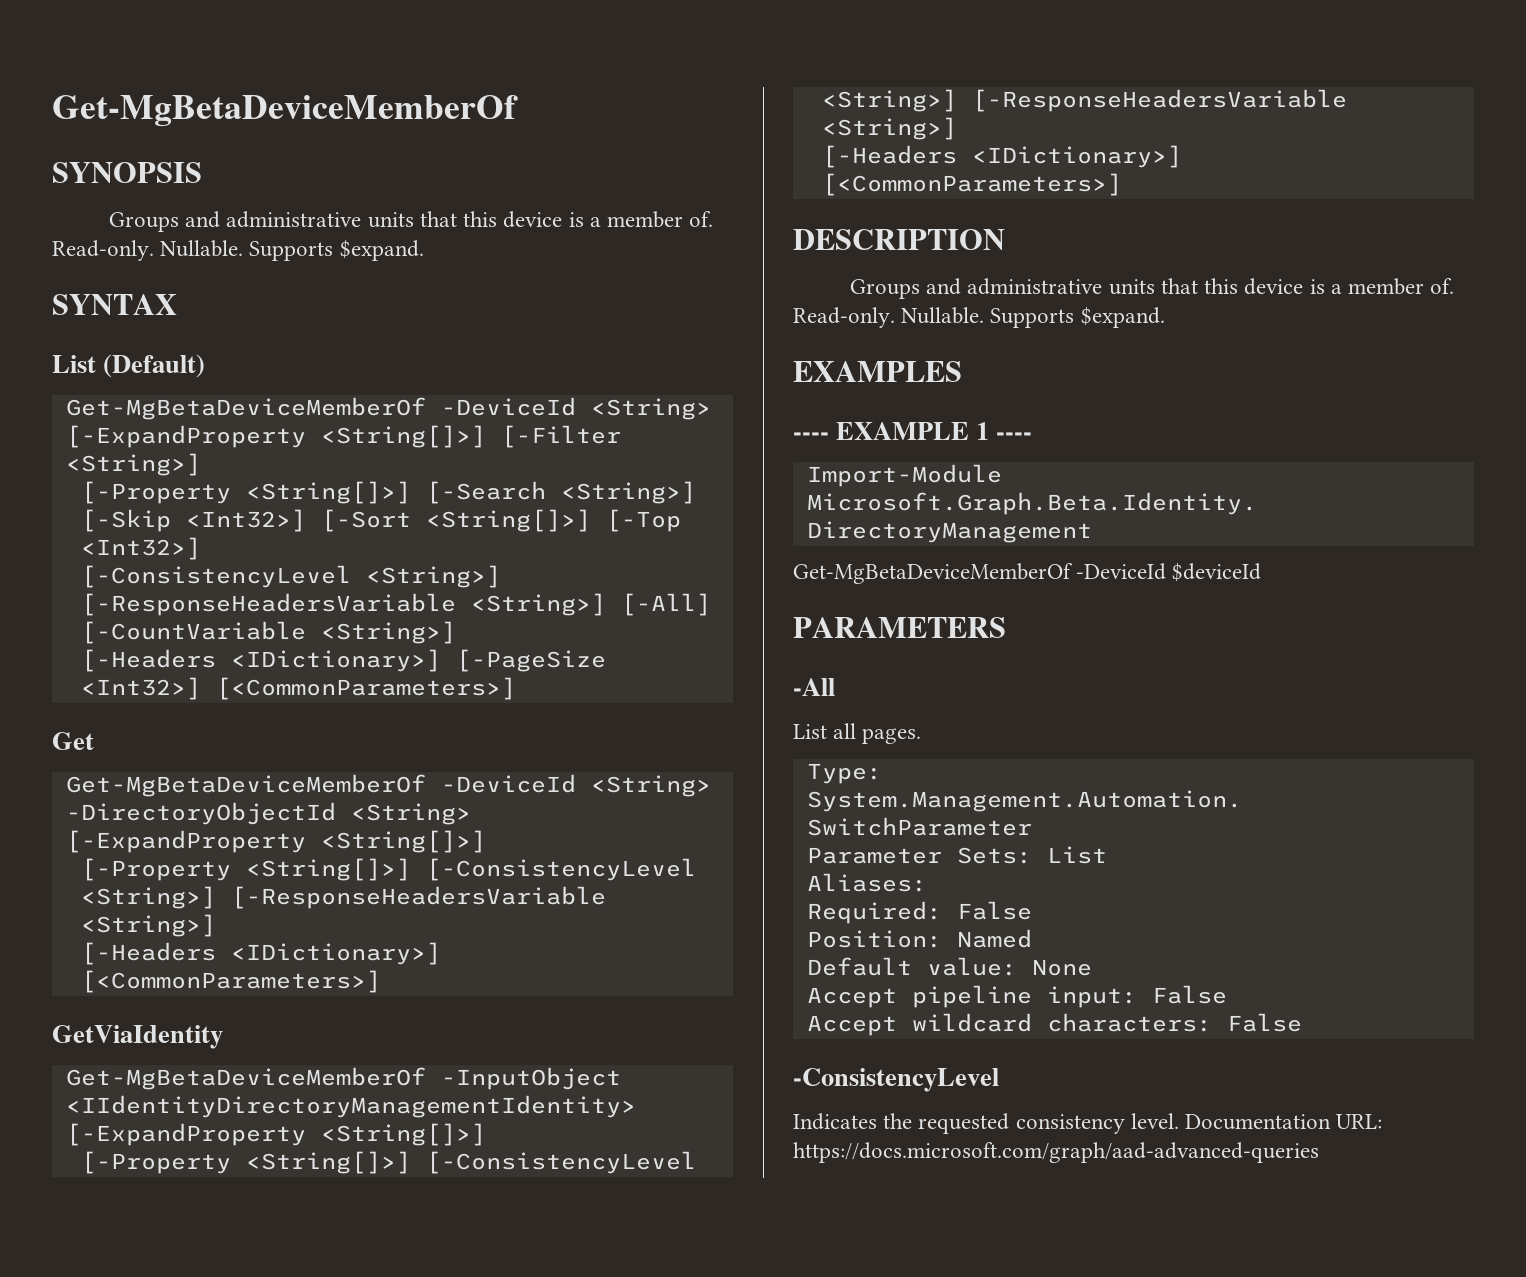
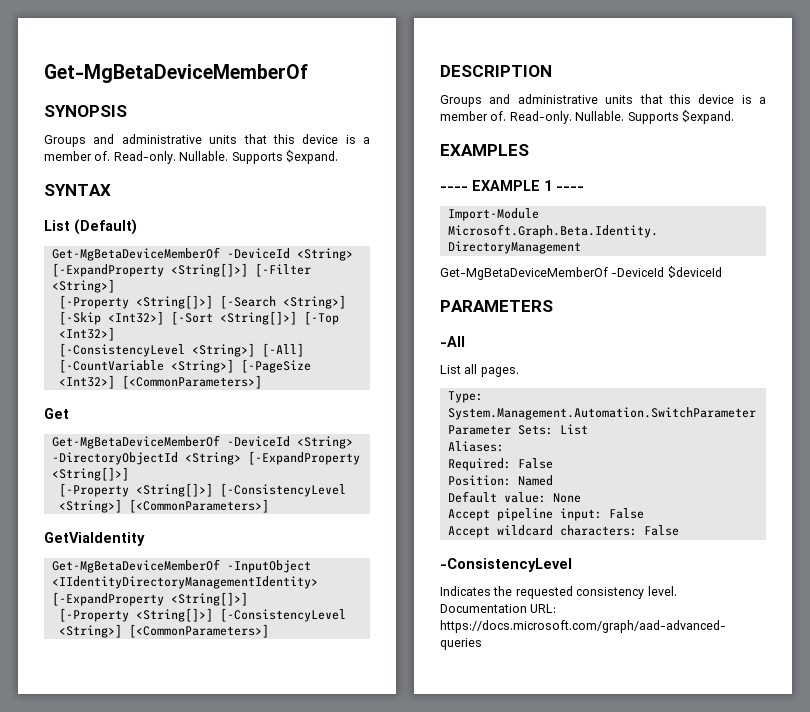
- [-ConsistencyLevel <String>] [-ResponseHeadersVariable <String>] [-All] [-CountVariable <String>]
- [-Headers <IDictionary>] [-PageSize <Int32>] [<CommonParameters>]
+ [-ConsistencyLevel <String>] [-All] [-CountVariable <String>] [-PageSize <Int32>] [<CommonParameters>]
  Get-MgBetaDeviceMemberOf -DeviceId <String> -DirectoryObjectId <String> [-ExpandProperty <String[]>]
- [-Property <String[]>] [-ConsistencyLevel <String>] [-ResponseHeadersVariable <String>]
- [-Headers <IDictionary>] [<CommonParameters>]
+ [-Property <String[]>] [-ConsistencyLevel <String>] [<CommonParameters>]
  Get-MgBetaDeviceMemberOf -InputObject <IIdentityDirectoryManagementIdentity> [-ExpandProperty <String[]>]
- [-Property <String[]>] [-ConsistencyLevel <String>] [-ResponseHeadersVariable <String>]
- [-Headers <IDictionary>] [<CommonParameters>]
+ [-Property <String[]>] [-ConsistencyLevel <String>] [<CommonParameters>]

